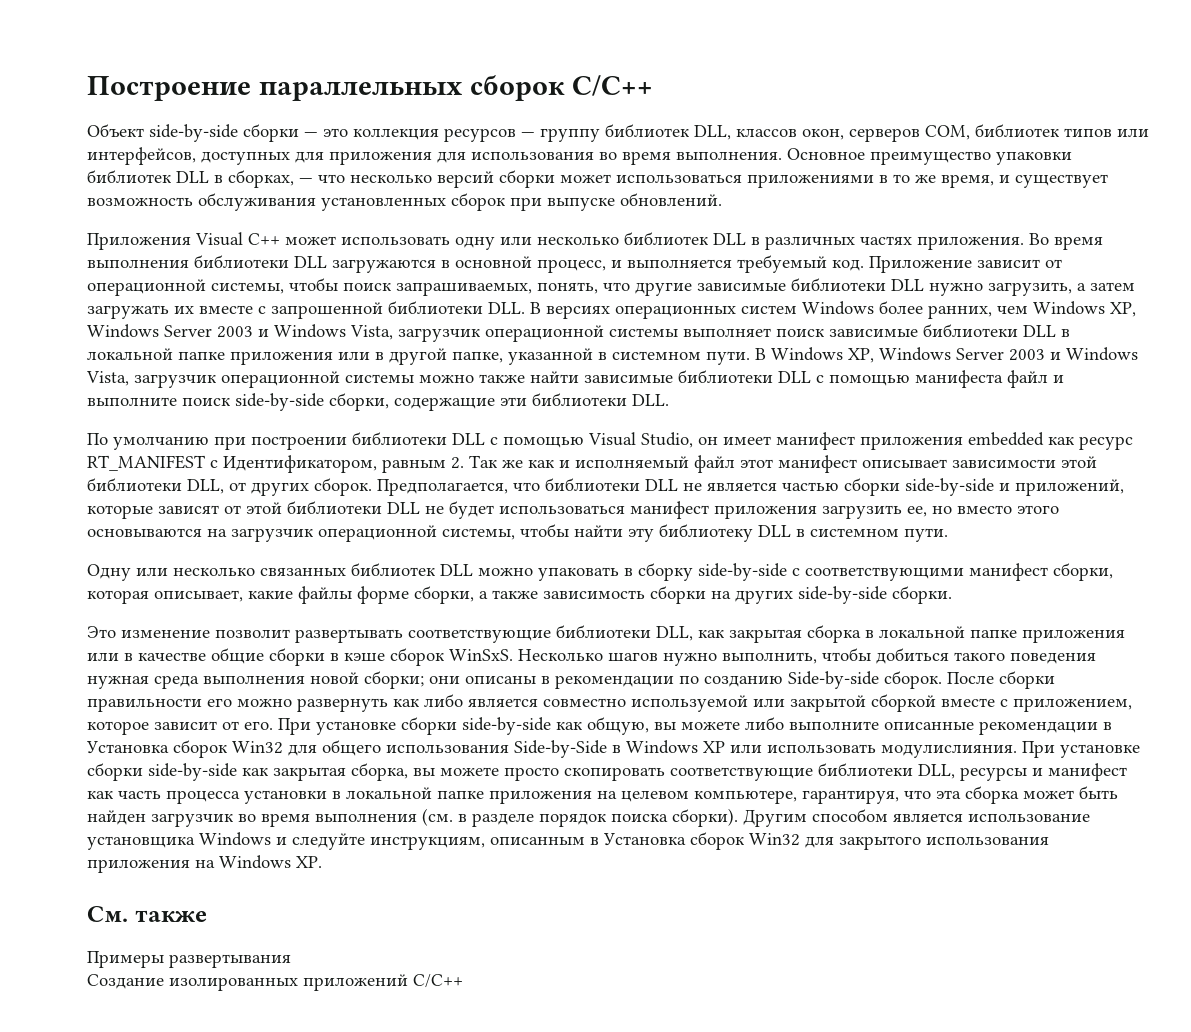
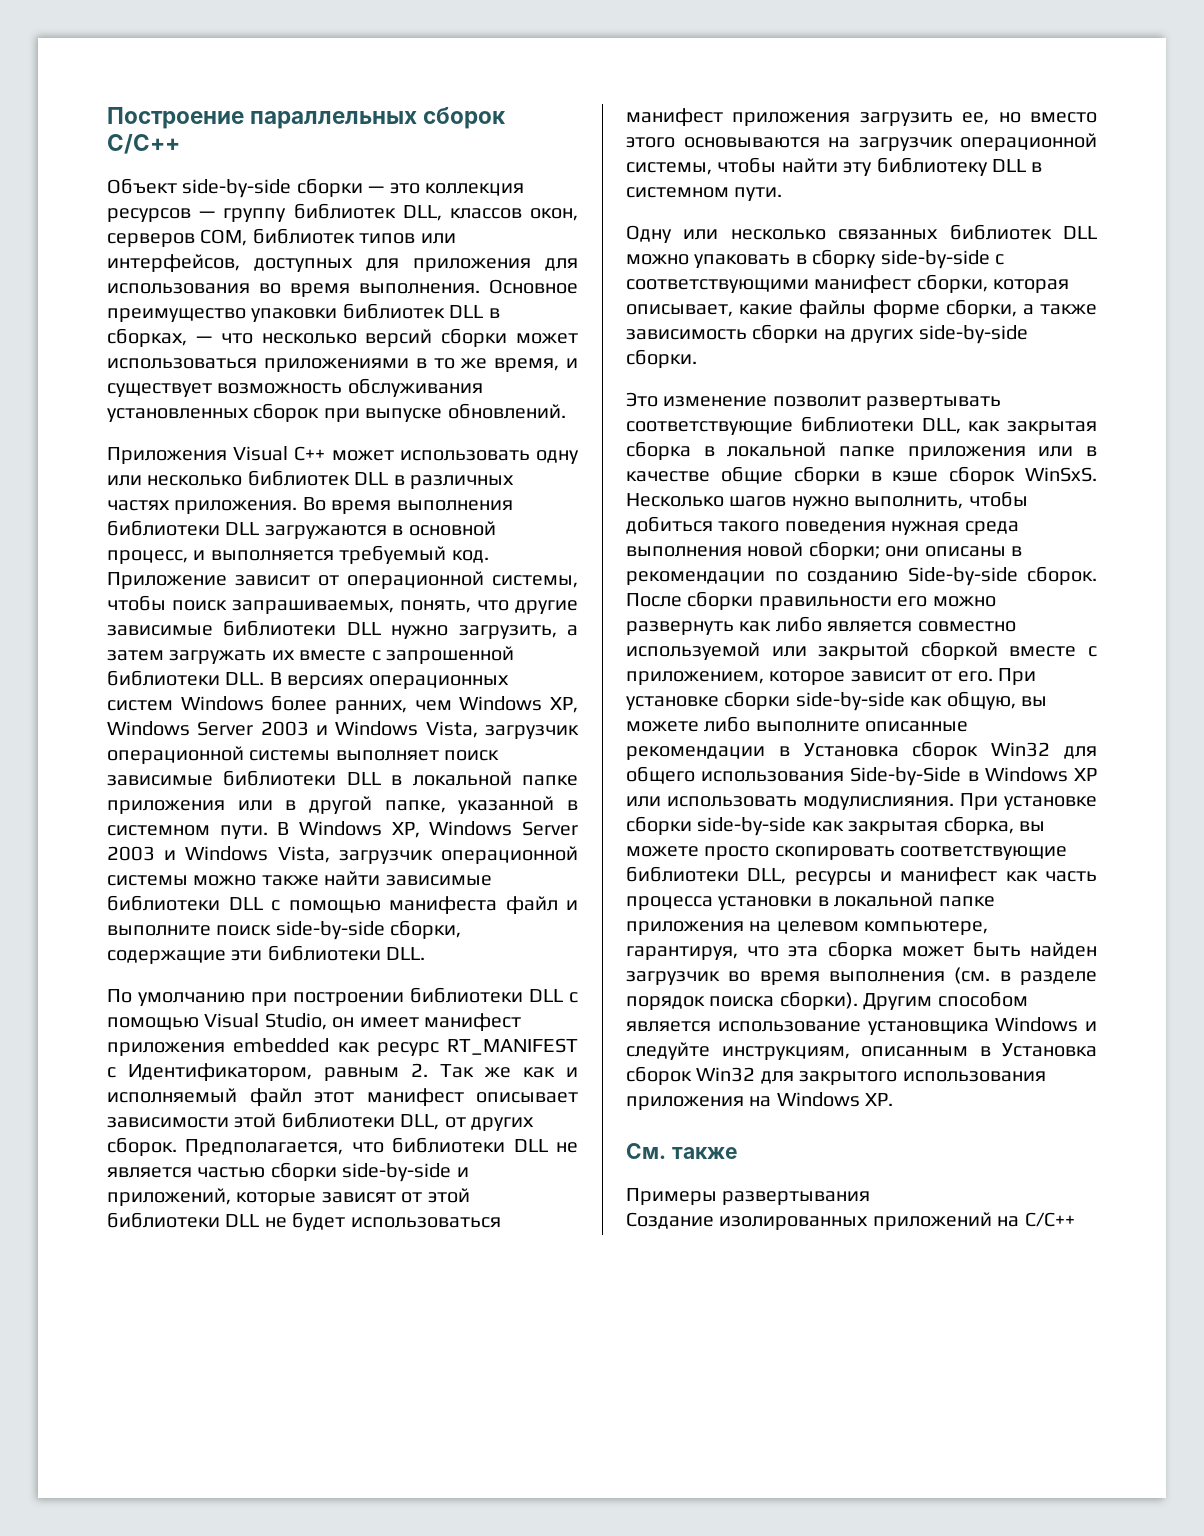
- Создание изолированных приложений C/C++
+ Создание изолированных приложений на C/C++

